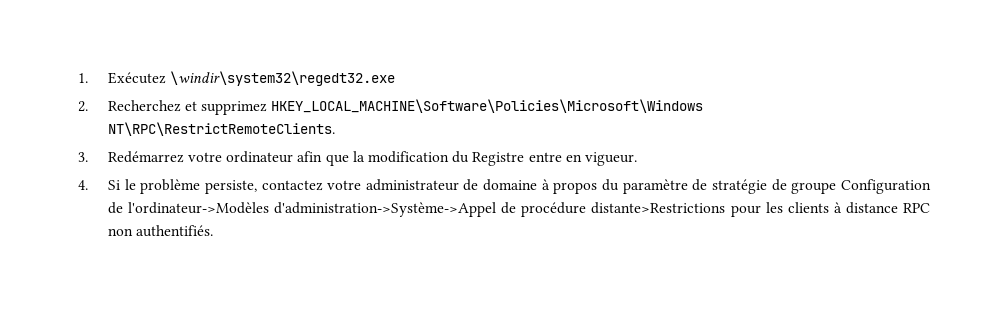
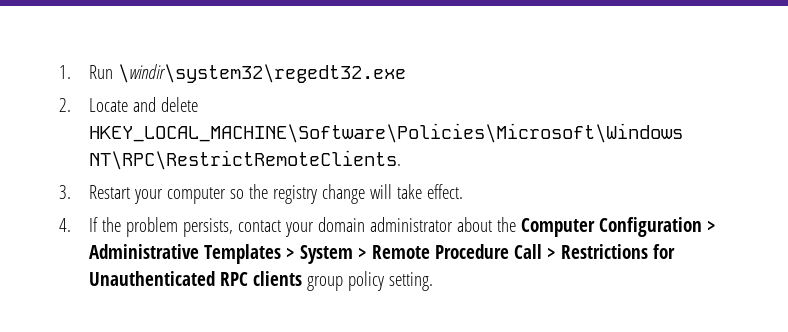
- 1. Exécutez \windir\system32\regedt32.exe
+ 1. Run \windir\system32\regedt32.exe
- 2. Recherchez et supprimez HKEY_LOCAL_MACHINE\Software\Policies\Microsoft\Windows NT\RPC\RestrictRemoteClients.
+ 2. Locate and delete HKEY_LOCAL_MACHINE\Software\Policies\Microsoft\Windows NT\RPC\RestrictRemoteClients.
- 3. Redémarrez votre ordinateur afin que la modification du Registre entre en vigueur.
- 4. Si le problème persiste, contactez votre administrateur de domaine à propos du paramètre de stratégie de groupe Configuration de l'ordinateur->Modèles d'administration->Système->Appel de procédure distante>Restrictions pour les clients à distance RPC non authentifiés.
+ 3. Restart your computer so the registry change will take effect.
+ 4. If the problem persists, contact your domain administrator about the Computer Configuration > Administrative Templates > System > Remote Procedure Call > Restrictions for Unauthenticated RPC clients group policy setting.

